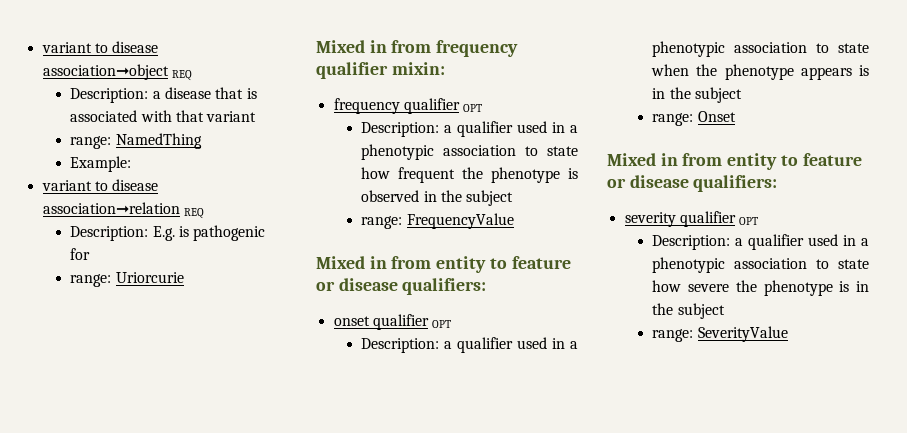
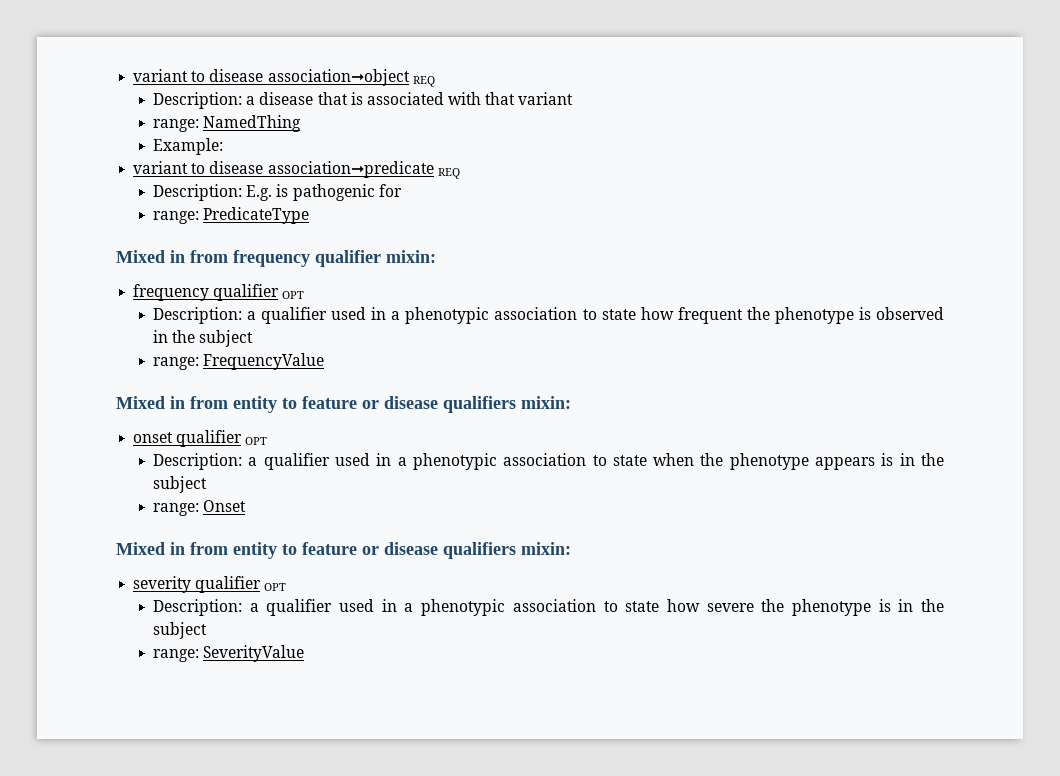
- variant to disease association➞relation REQ
+ variant to disease association➞predicate REQ
- range: Uriorcurie
+ range: PredicateType
  range: FrequencyValue
- Mixed in from entity to feature or disease qualifiers:
+ Mixed in from entity to feature or disease qualifiers mixin:
  range: Onset
- Mixed in from entity to feature or disease qualifiers:
+ Mixed in from entity to feature or disease qualifiers mixin:

